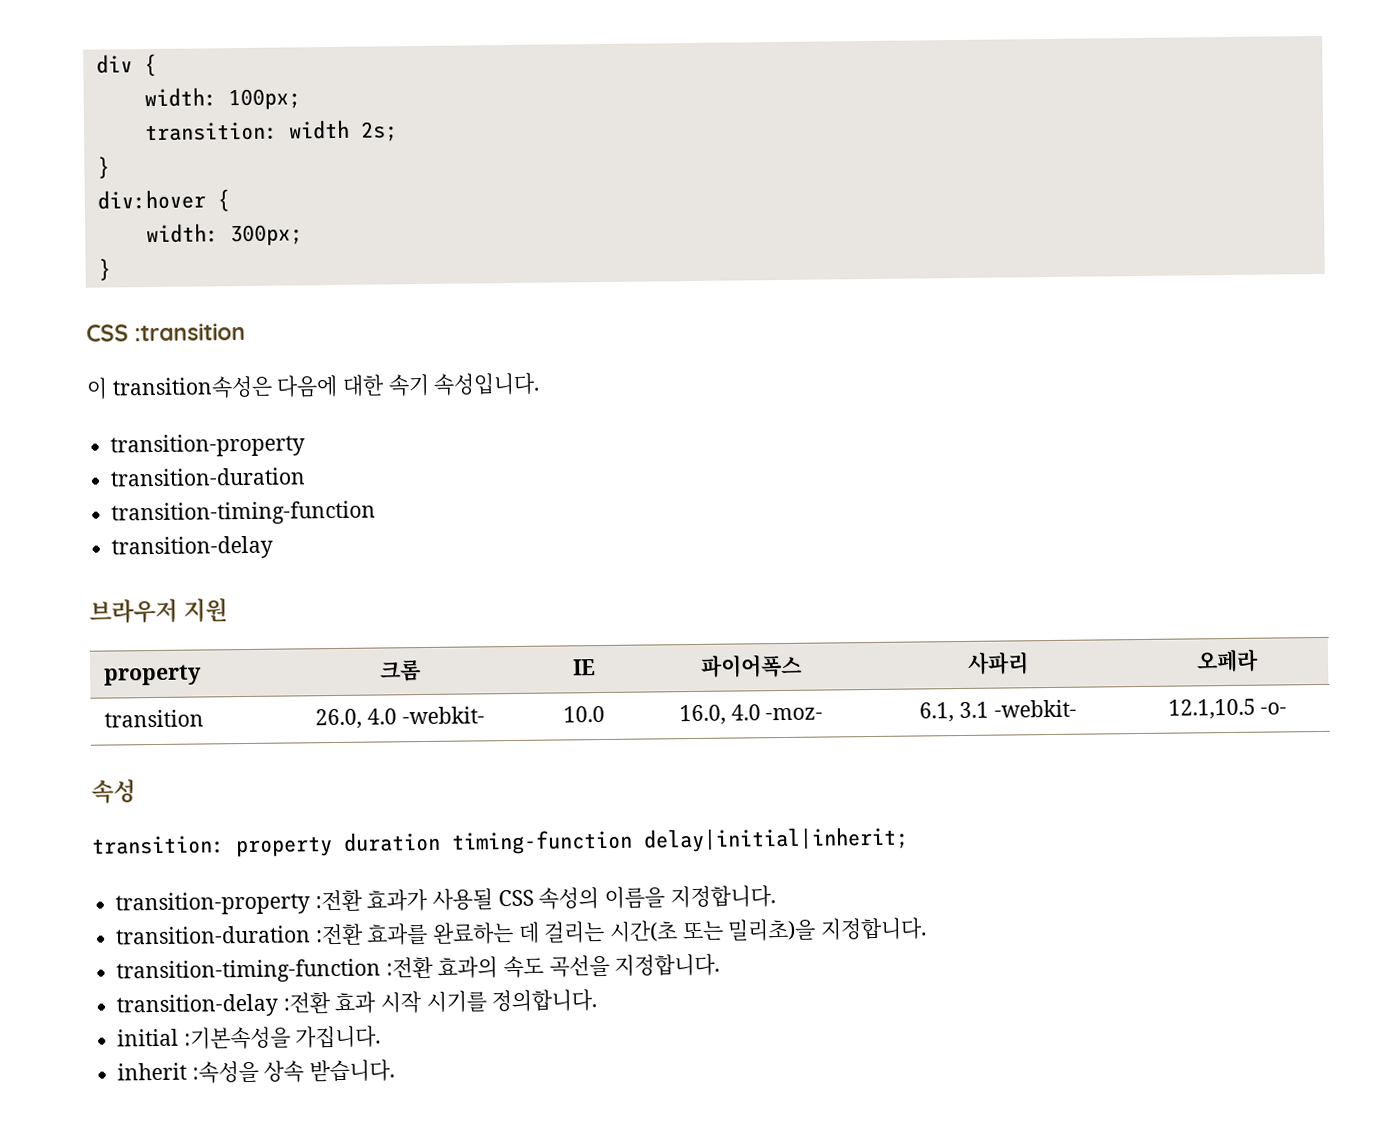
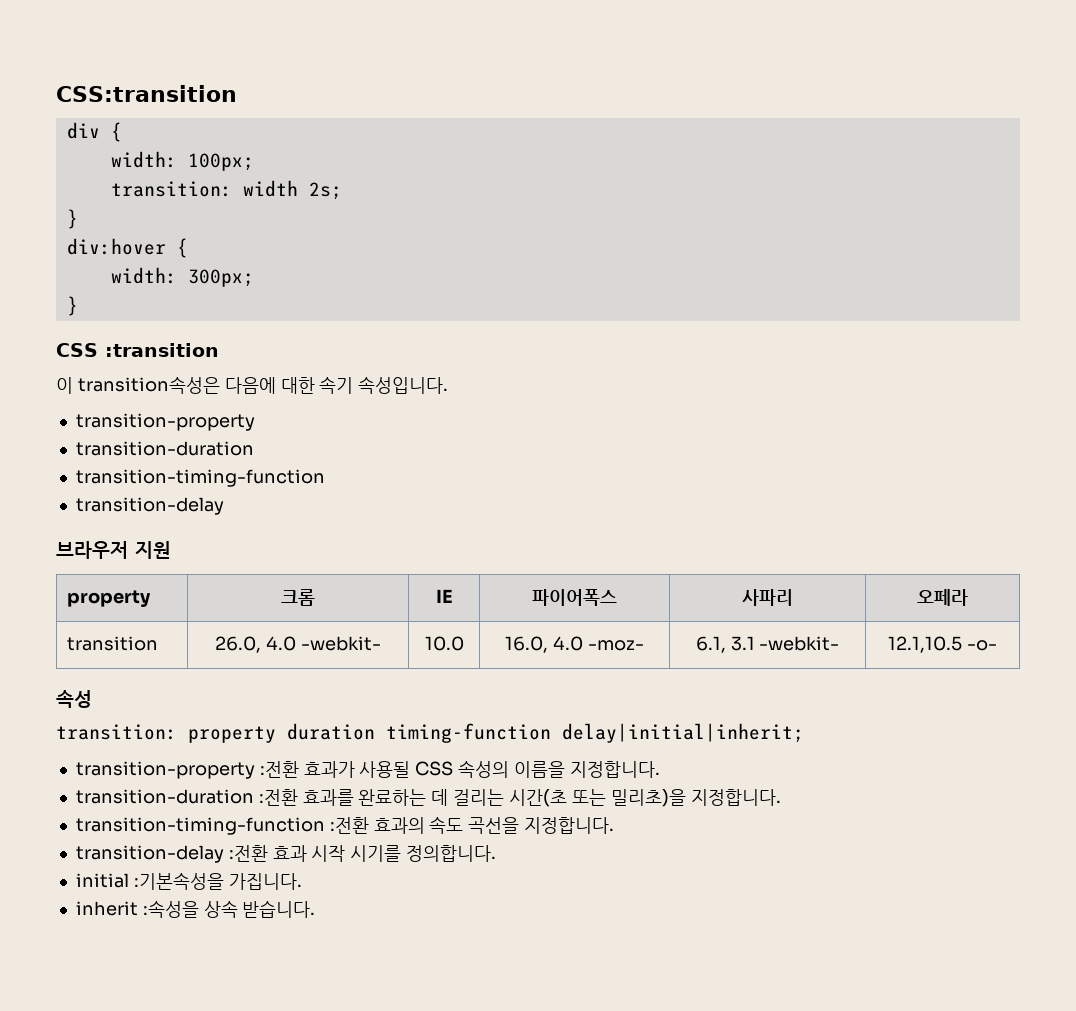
+ CSS:transition

